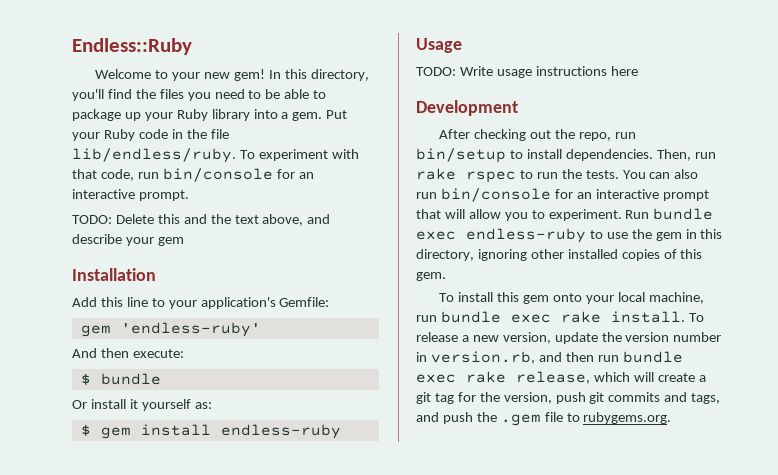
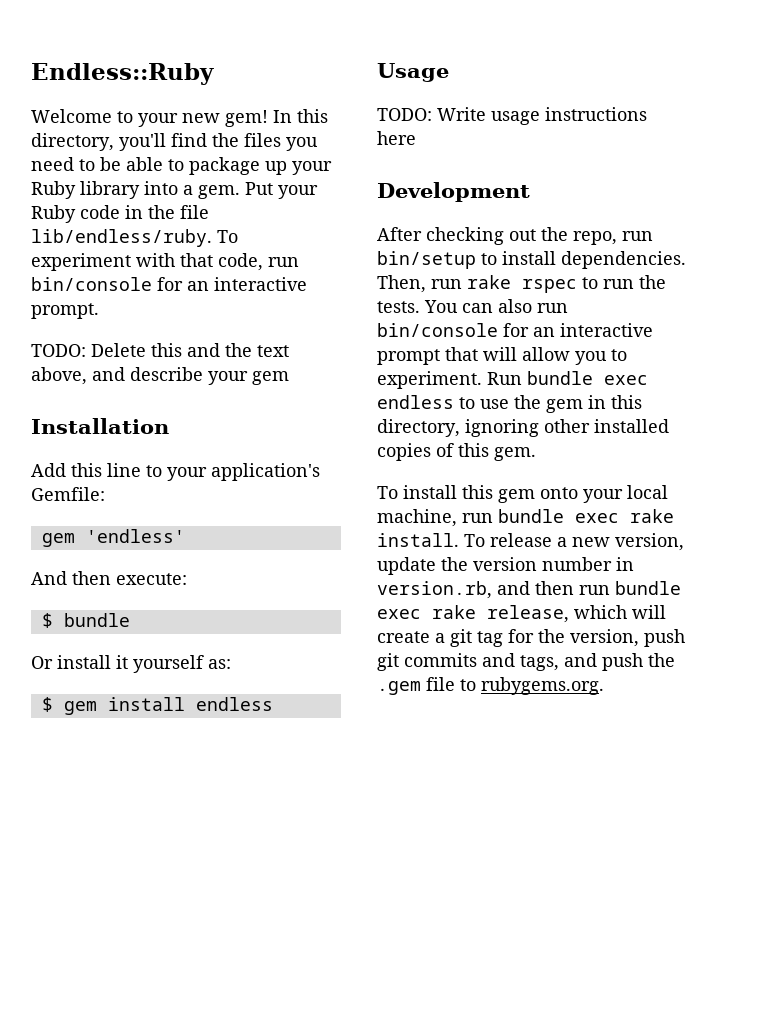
- gem 'endless-ruby'
+ gem 'endless'
- $ gem install endless-ruby
+ $ gem install endless
- Run bundle exec endless-ruby to use the gem in this directory, ignoring other installed copies of this gem.
+ Run bundle exec endless to use the gem in this directory, ignoring other installed copies of this gem.

